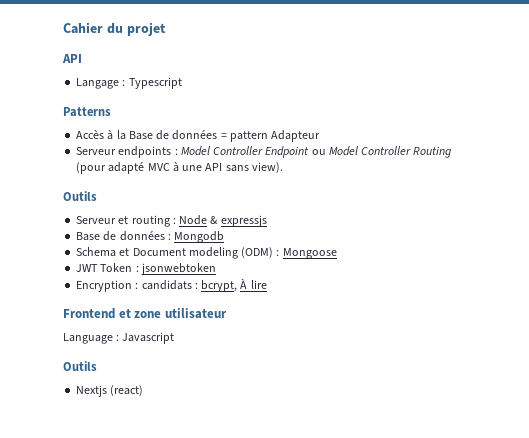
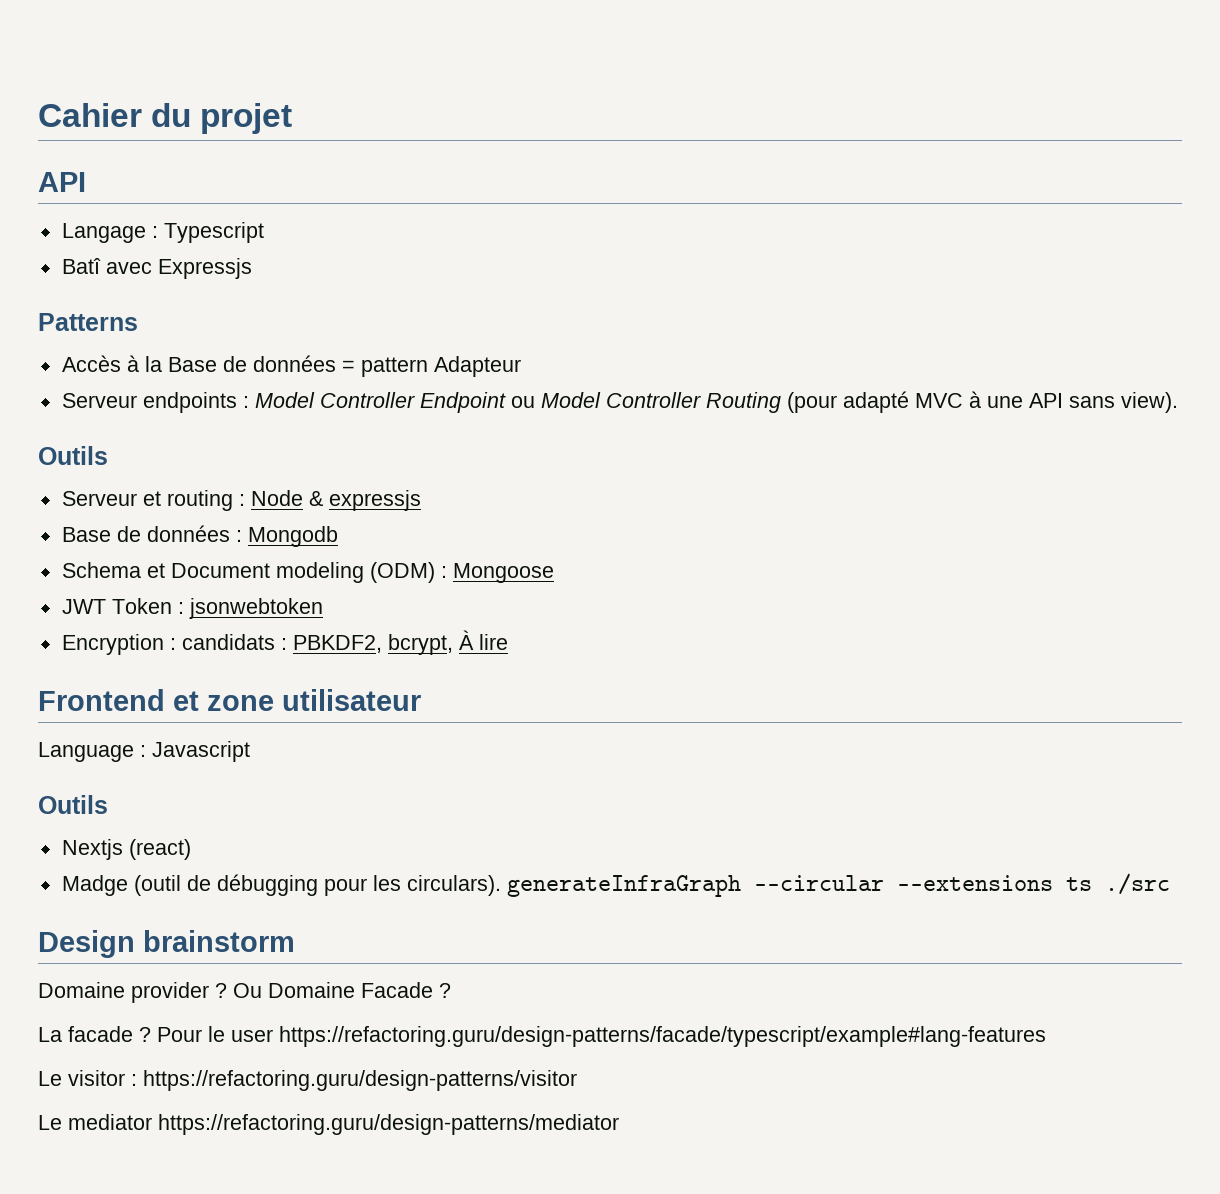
+ Batî avec Expressjs
- Encryption : candidats : bcrypt, À lire
+ Encryption : candidats : PBKDF2, bcrypt, À lire
+ Madge (outil de débugging pour les circulars). generateInfraGraph --circular --extensions ts ./src
+ Design brainstorm
+ Domaine provider ? Ou Domaine Facade ?
+ La facade ? Pour le user https://refactoring.guru/design-patterns/facade/typescript/example#lang-features
+ Le visitor : https://refactoring.guru/design-patterns/visitor
+ Le mediator https://refactoring.guru/design-patterns/mediator

